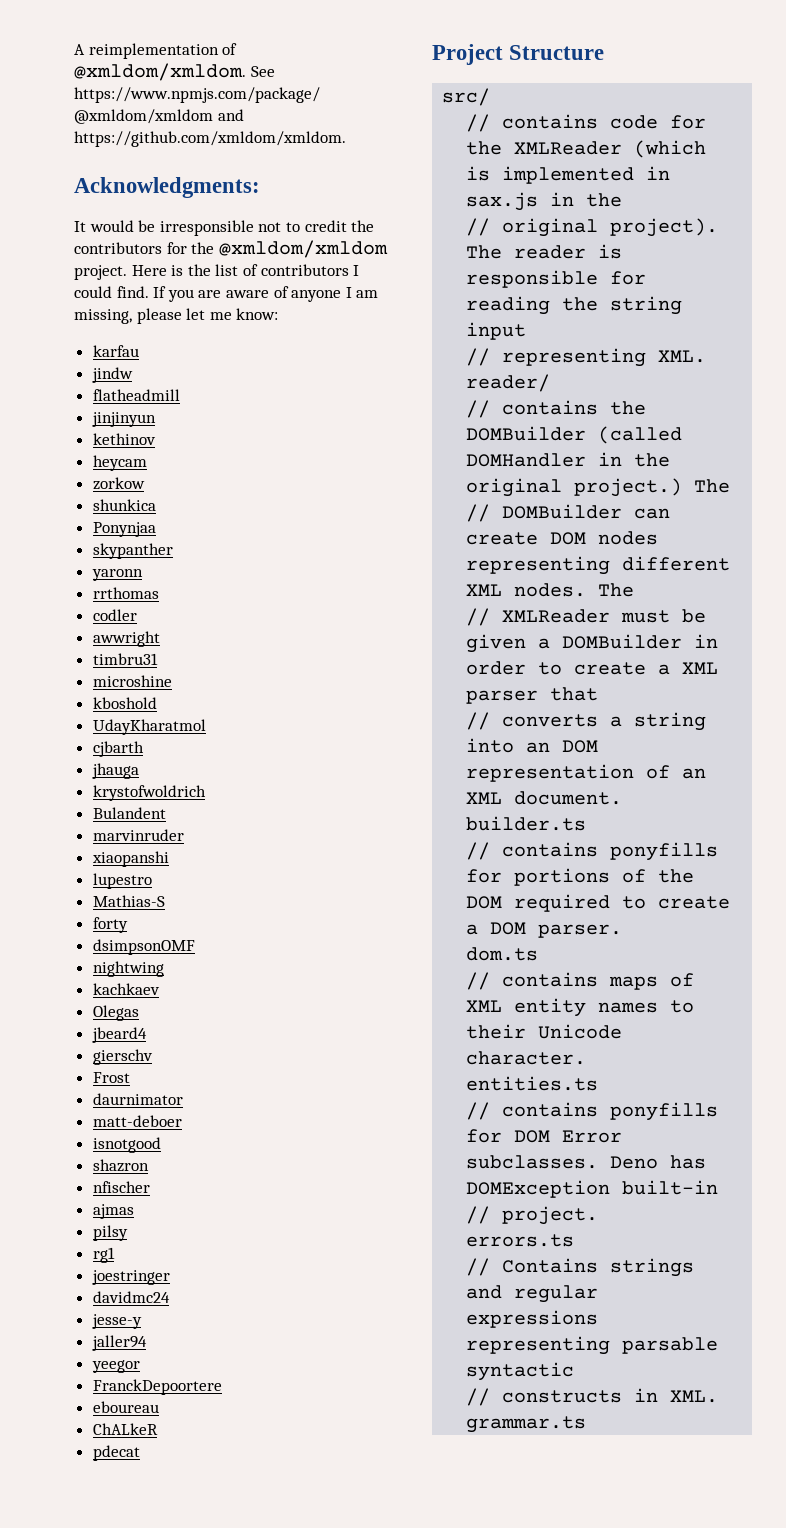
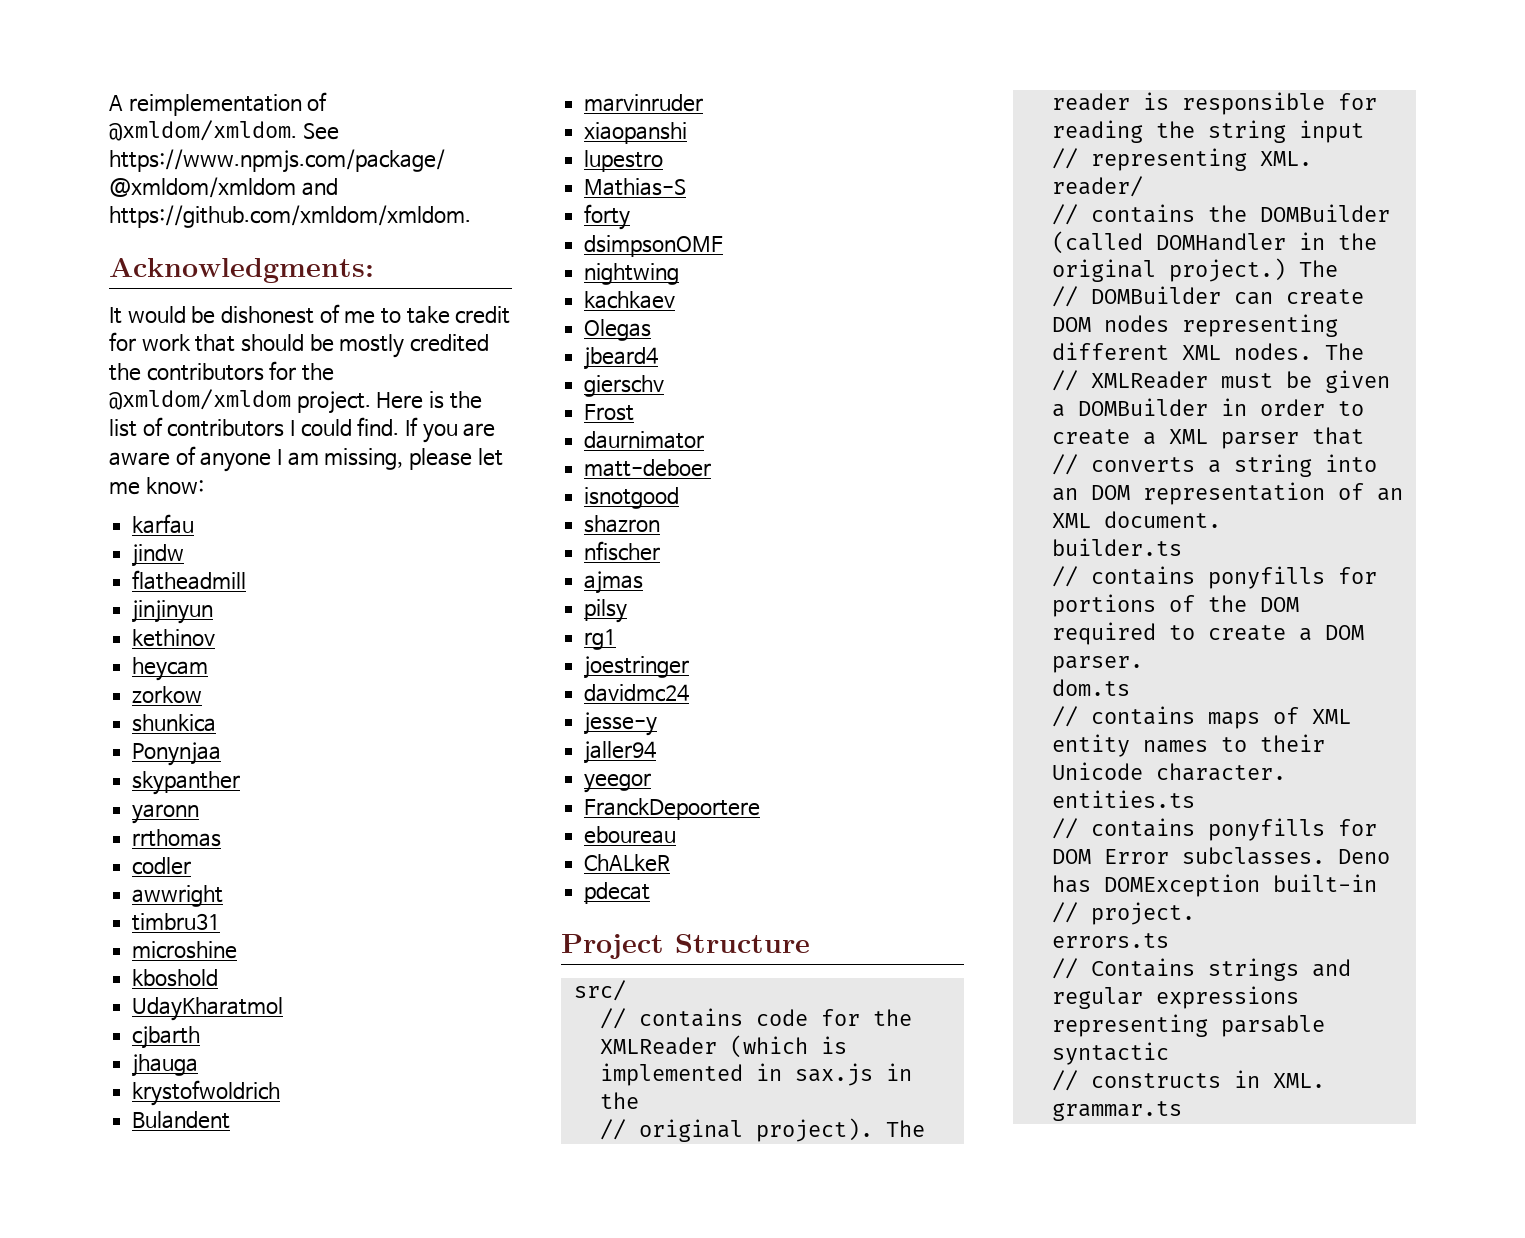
- It would be irresponsible not to credit the contributors for the @xmldom/xmldom project.
+ It would be dishonest of me to take credit for work that should be mostly credited the contributors for the @xmldom/xmldom project.

